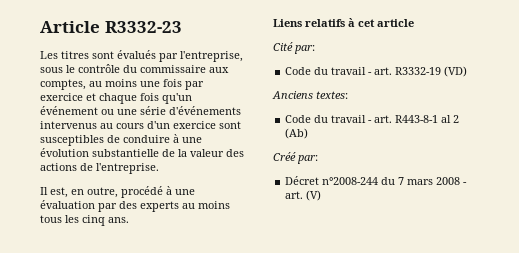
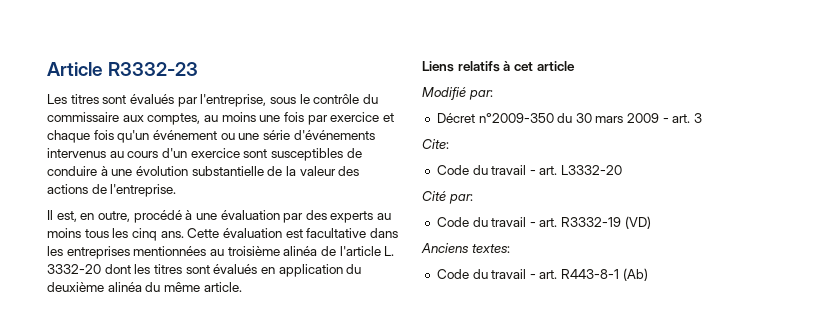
+ Cette évaluation est facultative dans les entreprises mentionnées au troisième alinéa de l'article L. 3332-20 dont les titres sont évalués en application du deuxième alinéa du même article.
+ Modifié par:
+ Décret n°2009-350 du 30 mars 2009 - art. 3
+ Cite:
+ Code du travail - art. L3332-20
- Code du travail - art. R443-8-1 al 2 (Ab)
+ Code du travail - art. R443-8-1 (Ab)
- Créé par:
- Décret n°2008-244 du 7 mars 2008 - art. (V)

